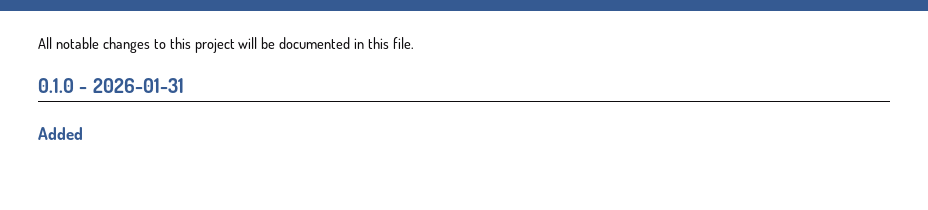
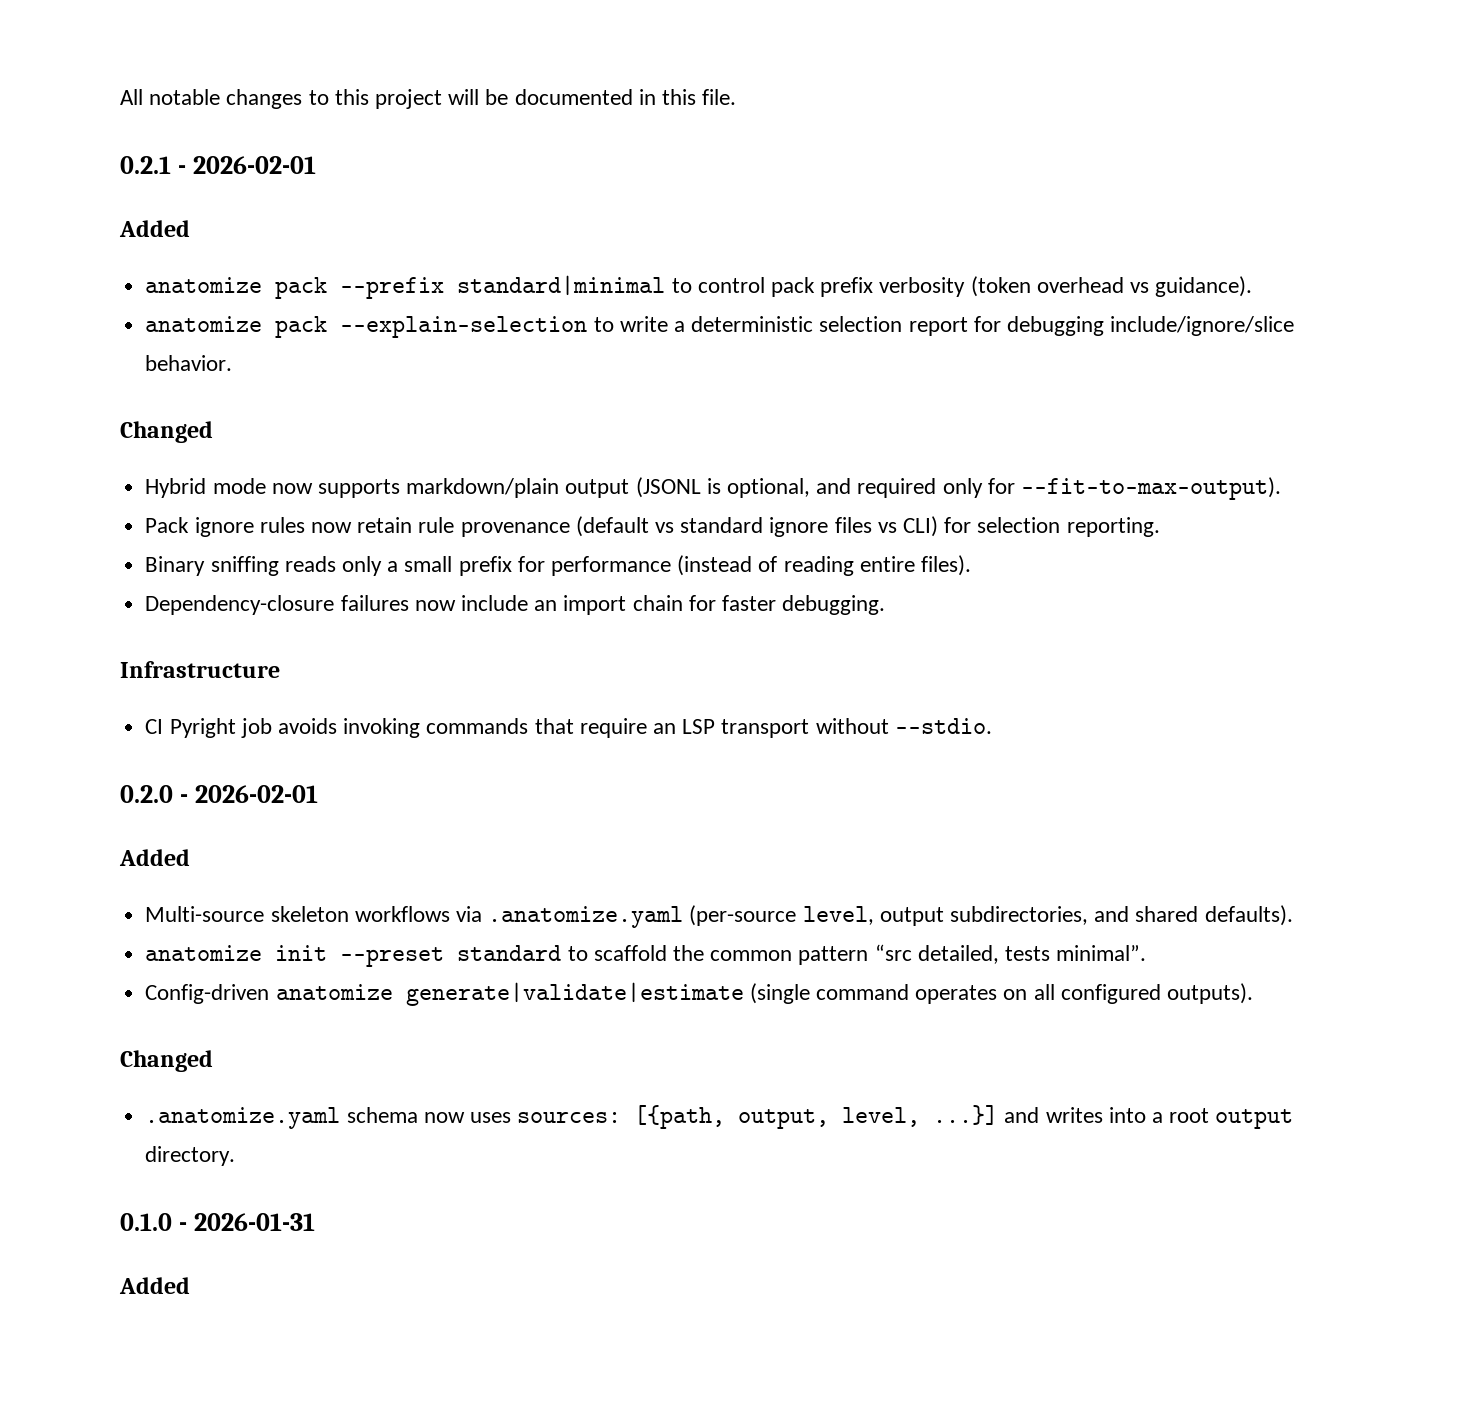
+ 0.2.1 - 2026-02-01
+ Added
+ anatomize pack --prefix standard|minimal to control pack prefix verbosity (token overhead vs guidance).
+ anatomize pack --explain-selection to write a deterministic selection report for debugging include/ignore/slice behavior.
+ Changed
+ Hybrid mode now supports markdown/plain output (JSONL is optional, and required only for --fit-to-max-output).
+ Pack ignore rules now retain rule provenance (default vs standard ignore files vs CLI) for selection reporting.
+ Binary sniffing reads only a small prefix for performance (instead of reading entire files).
+ Dependency-closure failures now include an import chain for faster debugging.
+ Infrastructure
+ CI Pyright job avoids invoking commands that require an LSP transport without --stdio.
+ 0.2.0 - 2026-02-01
+ Added
+ Multi-source skeleton workflows via .anatomize.yaml (per-source level, output subdirectories, and shared defaults).
+ anatomize init --preset standard to scaffold the common pattern “src detailed, tests minimal”.
+ Config-driven anatomize generate|validate|estimate (single command operates on all configured outputs).
+ Changed
+ .anatomize.yaml schema now uses sources: [{path, output, level, ...}] and writes into a root output directory.

